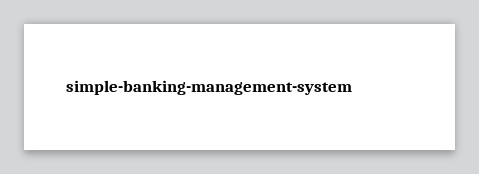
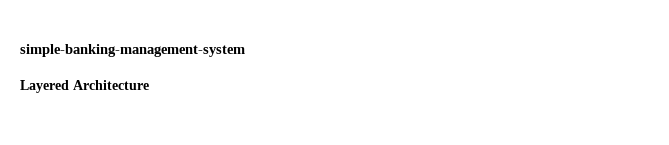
+ Layered Architecture

